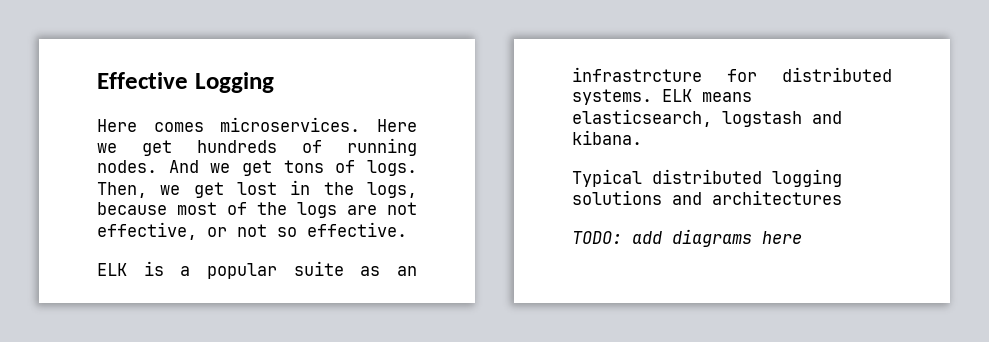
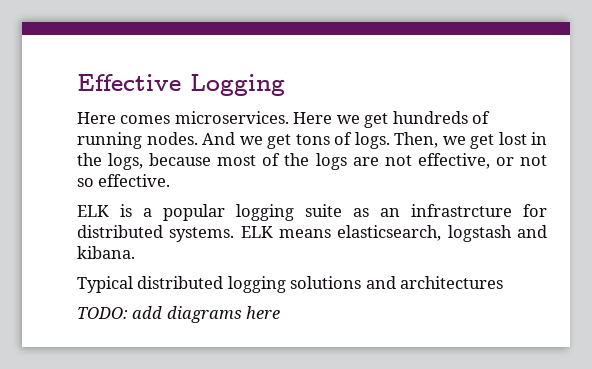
- ELK is a popular suite as an infrastrcture for distributed systems.
+ ELK is a popular logging suite as an infrastrcture for distributed systems.

